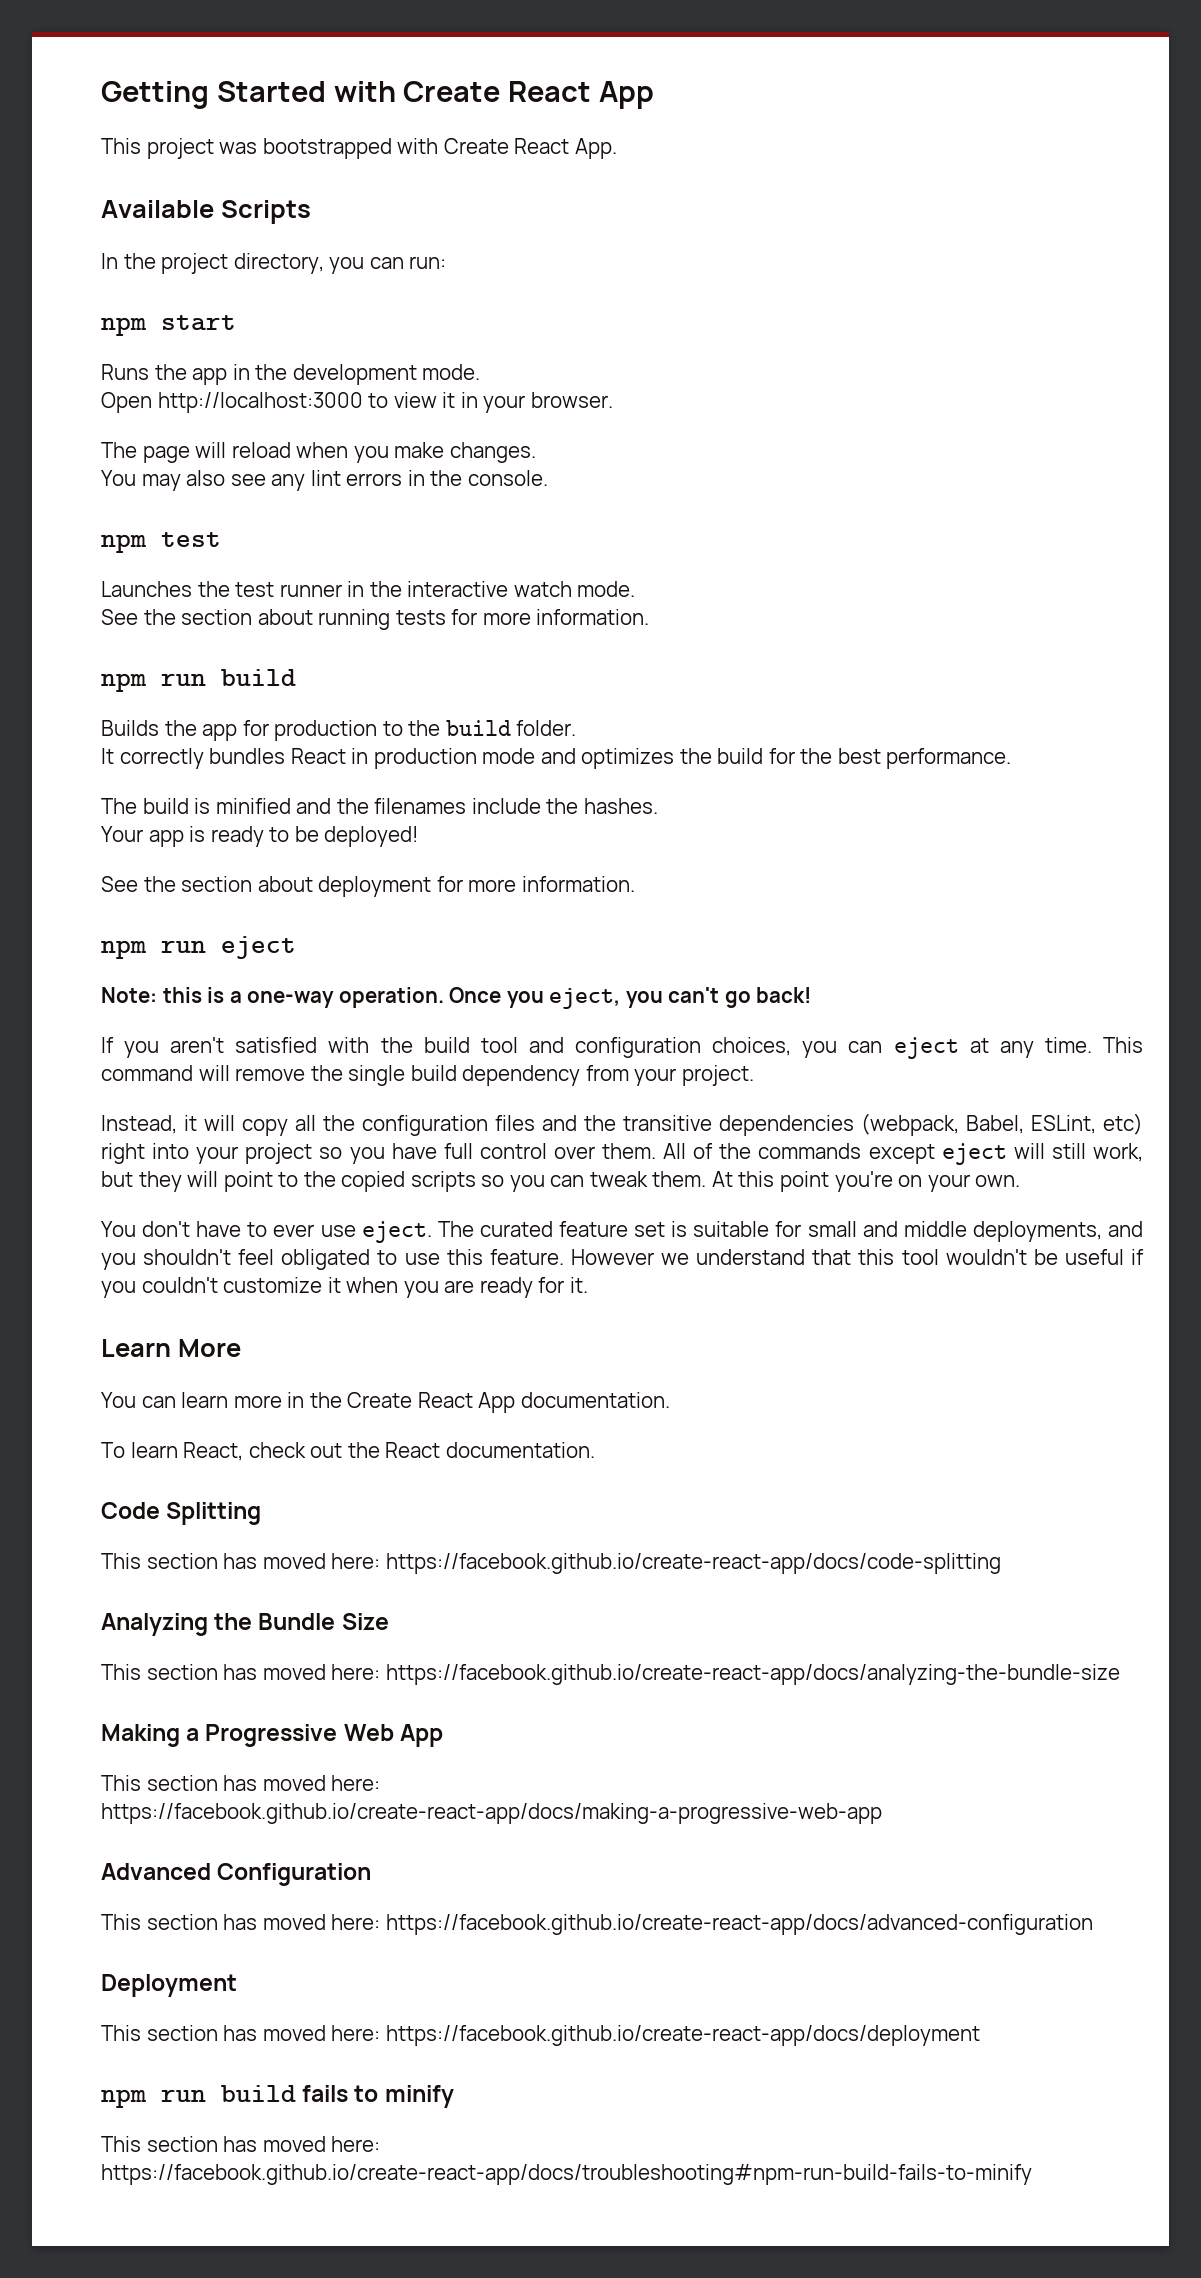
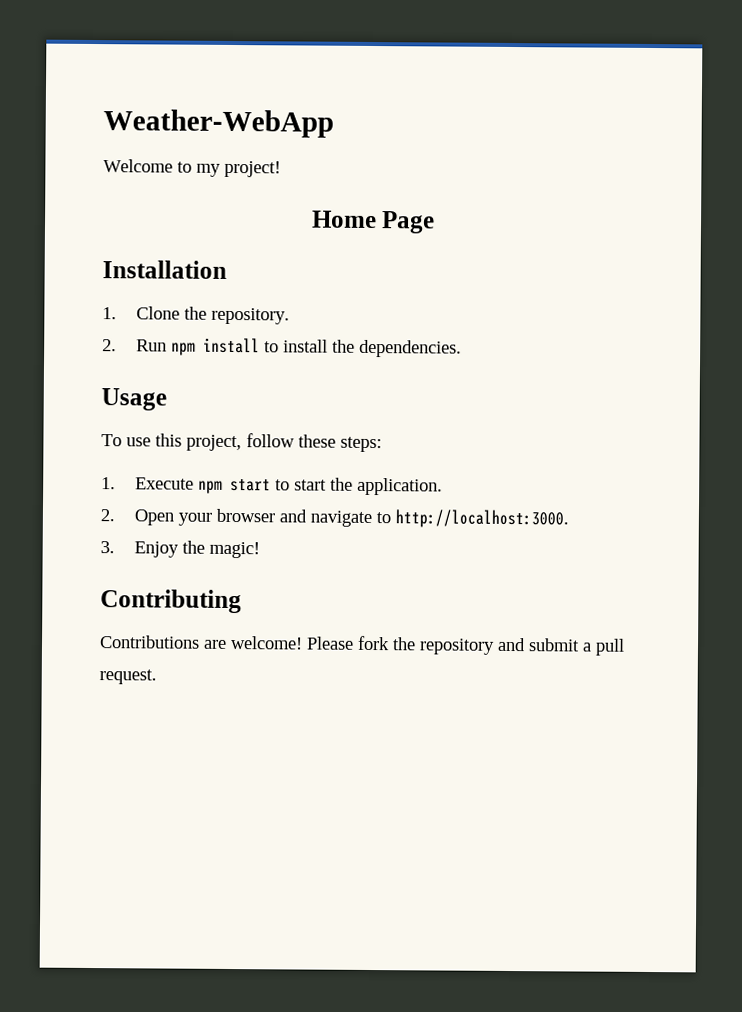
- Getting Started with Create React App
- This project was bootstrapped with Create React App.
- Available Scripts
- In the project directory, you can run:
- npm start
- Runs the app in the development mode.
- Open http://localhost:3000 to view it in your browser.
- The page will reload when you make changes.
- You may also see any lint errors in the console.
- npm test
- Launches the test runner in the interactive watch mode.
- See the section about running tests for more information.
- npm run build
- Builds the app for production to the build folder.
- It correctly bundles React in production mode and optimizes the build for the best performance.
- The build is minified and the filenames include the hashes.
- Your app is ready to be deployed!
- See the section about deployment for more information.
- npm run eject
- Note: this is a one-way operation. Once you eject, you can't go back!
- If you aren't satisfied with the build tool and configuration choices, you can eject at any time. This command will remove the single build dependency from your project.
- Instead, it will copy all the configuration files and the transitive dependencies (webpack, Babel, ESLint, etc) right into your project so you have full control over them. All of the commands except eject will still work, but they will point to the copied scripts so you can tweak them. At this point you're on your own.
- You don't have to ever use eject. The curated feature set is suitable for small and middle deployments, and you shouldn't feel obligated to use this feature. However we understand that this tool wouldn't be useful if you couldn't customize it when you are ready for it.
- Learn More
- You can learn more in the Create React App documentation.
- To learn React, check out the React documentation.
- Code Splitting
- This section has moved here: https://facebook.github.io/create-react-app/docs/code-splitting
- Analyzing the Bundle Size
- This section has moved here: https://facebook.github.io/create-react-app/docs/analyzing-the-bundle-size
- Making a Progressive Web App
- This section has moved here: https://facebook.github.io/create-react-app/docs/making-a-progressive-web-app
- Advanced Configuration
- This section has moved here: https://facebook.github.io/create-react-app/docs/advanced-configuration
- Deployment
- This section has moved here: https://facebook.github.io/create-react-app/docs/deployment
- npm run build fails to minify
- This section has moved here: https://facebook.github.io/create-react-app/docs/troubleshooting#npm-run-build-fails-to-minify
+ Weather-WebApp
+ Welcome to my project!
+ Home Page
+ Installation
+ 1. Clone the repository.
+ 2. Run npm install to install the dependencies.
+ Usage
+ To use this project, follow these steps:
+ 1. Execute npm start to start the application.
+ 2. Open your browser and navigate to http://localhost:3000.
+ 3. Enjoy the magic!
+ Contributing
+ Contributions are welcome! Please fork the repository and submit a pull request.

